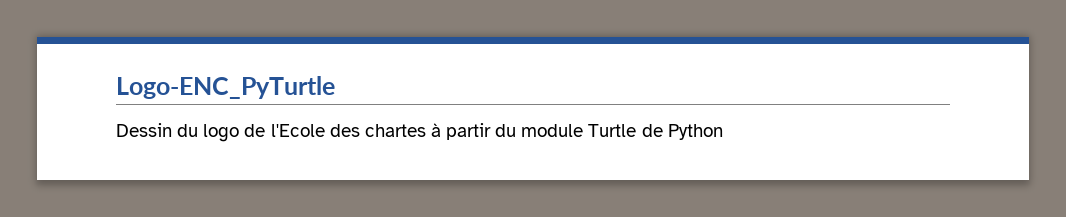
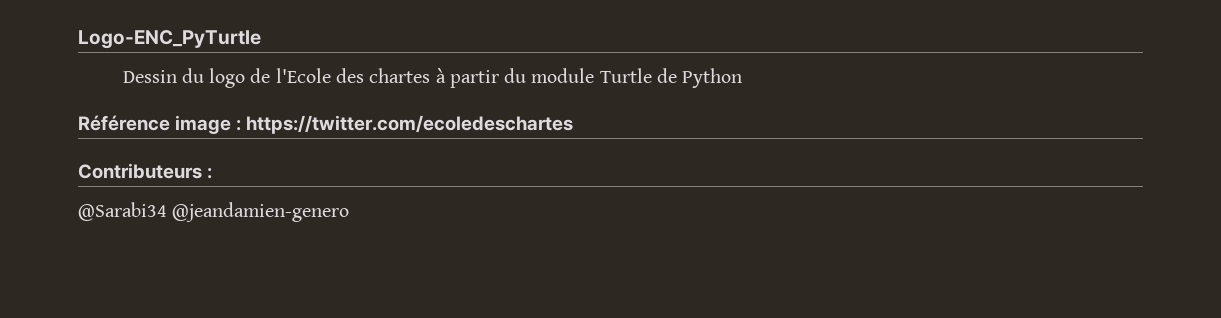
+ Référence image : https://twitter.com/ecoledeschartes
+ Contributeurs :
+ @Sarabi34 @jeandamien-genero

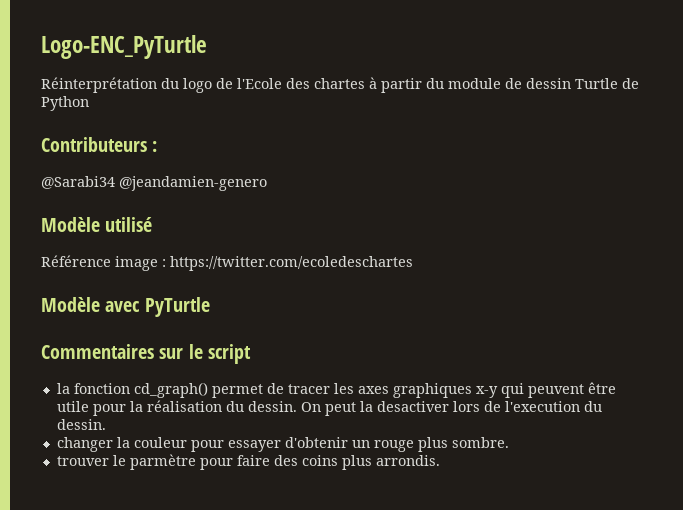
- Dessin du logo de l'Ecole des chartes à partir du module Turtle de Python
+ Réinterprétation du logo de l'Ecole des chartes à partir du module de dessin Turtle de Python
- Référence image : https://twitter.com/ecoledeschartes
  Contributeurs :
  @Sarabi34 @jeandamien-genero
+ Modèle utilisé
+ Référence image : https://twitter.com/ecoledeschartes
+ Modèle avec PyTurtle
+ Commentaires sur le script
+ la fonction cd_graph() permet de tracer les axes graphiques x-y qui peuvent être utile pour la réalisation du dessin. On peut la desactiver lors de l'execution du dessin.
+ changer la couleur pour essayer d'obtenir un rouge plus sombre.
+ trouver le parmètre pour faire des coins plus arrondis.

